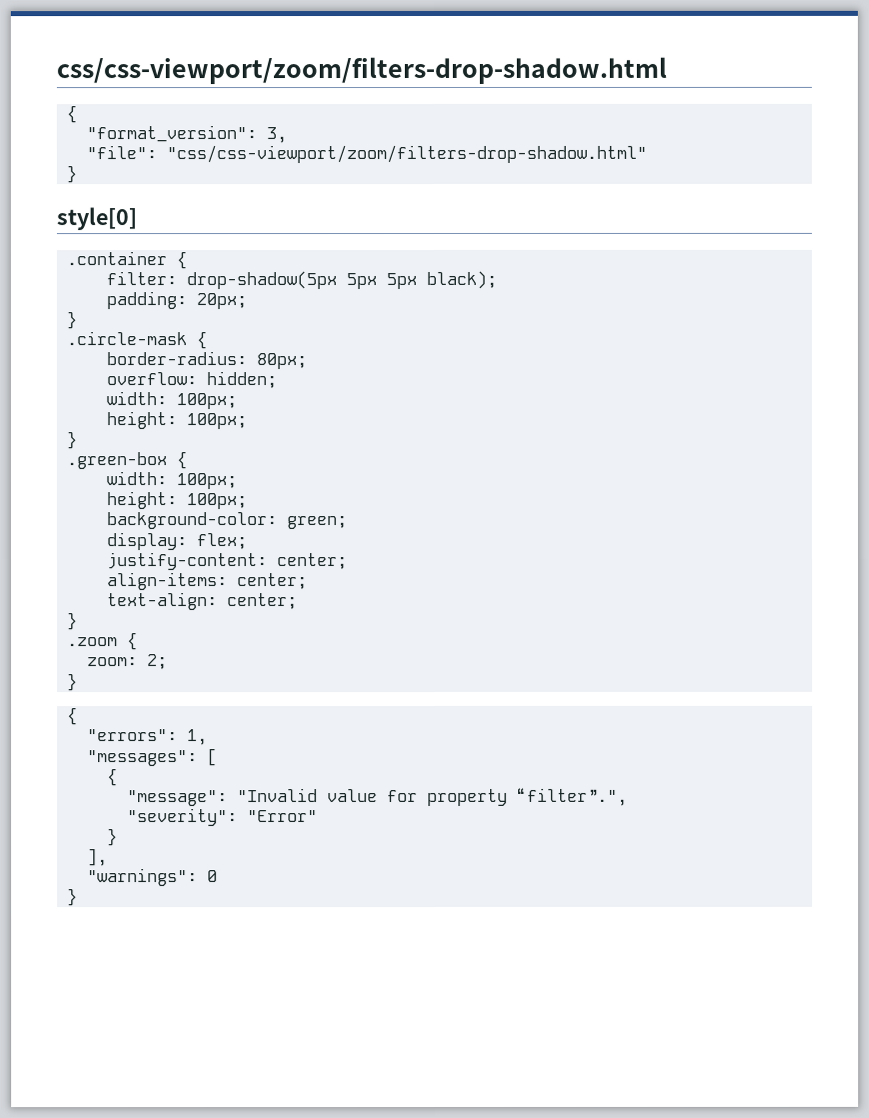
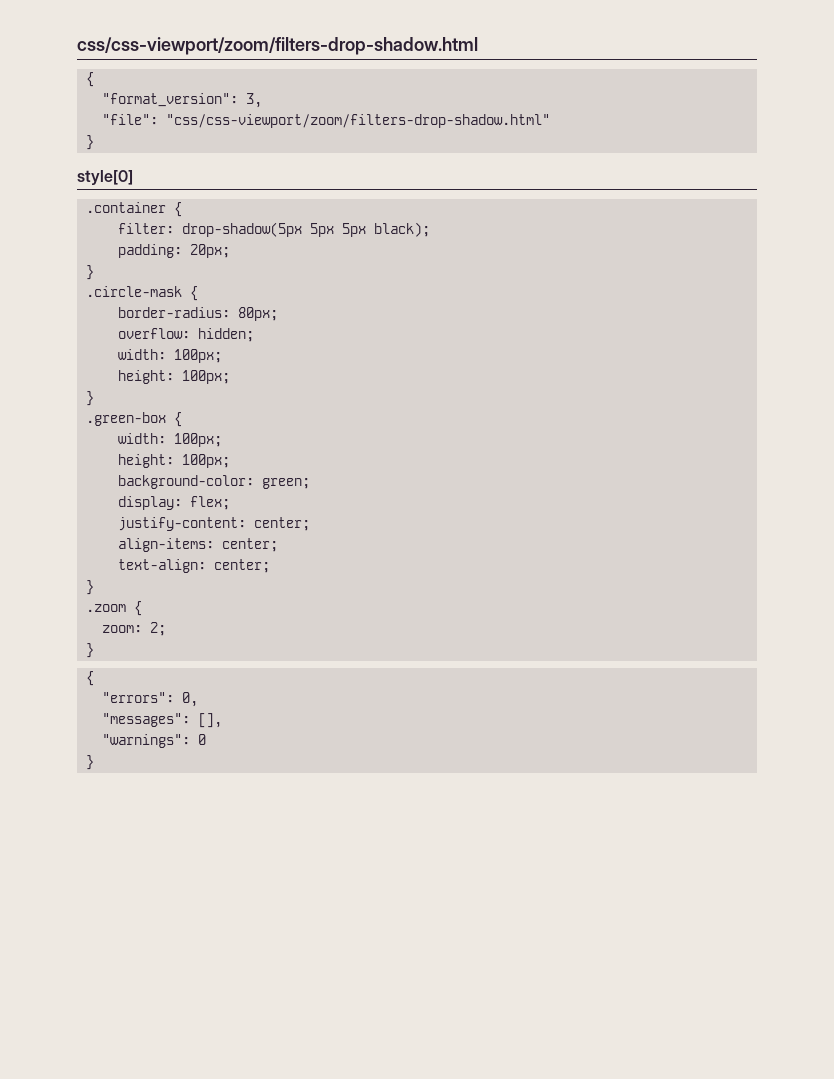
- "errors": 1,
+ "errors": 0,
- "messages": [
- {
- "message": "Invalid value for property “filter”.",
- "severity": "Error"
- }
- ],
+ "messages": [],

